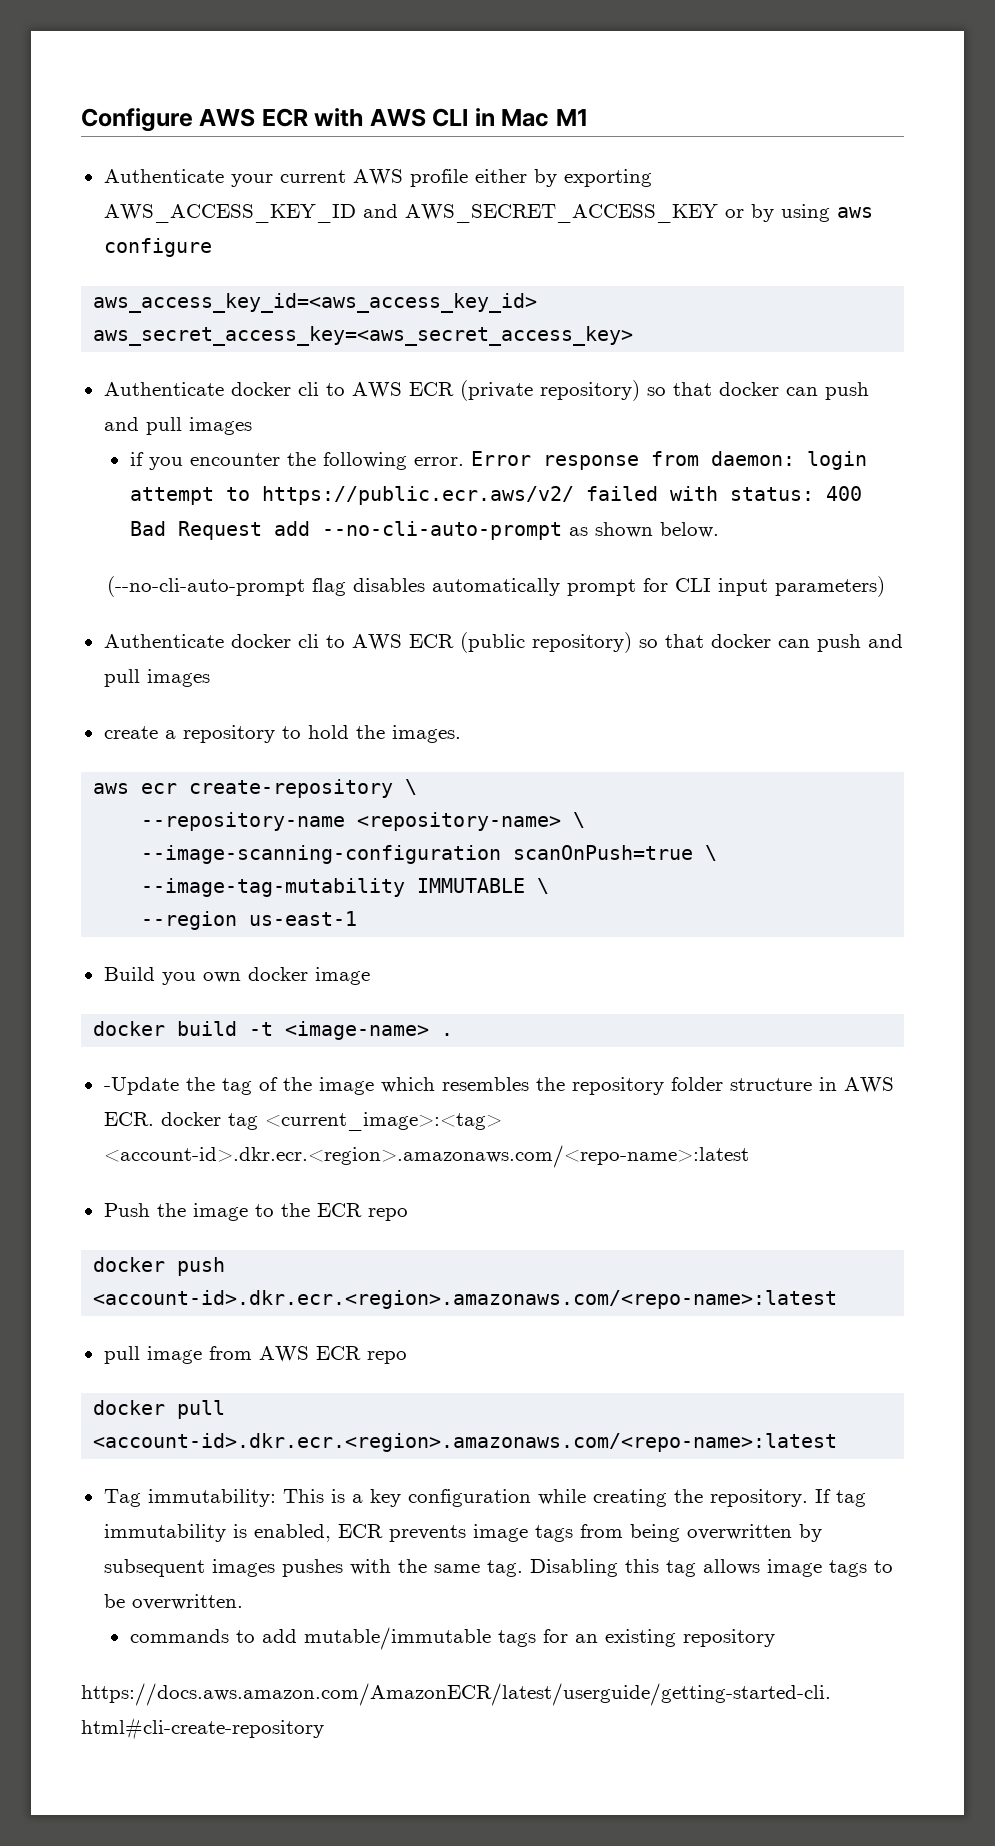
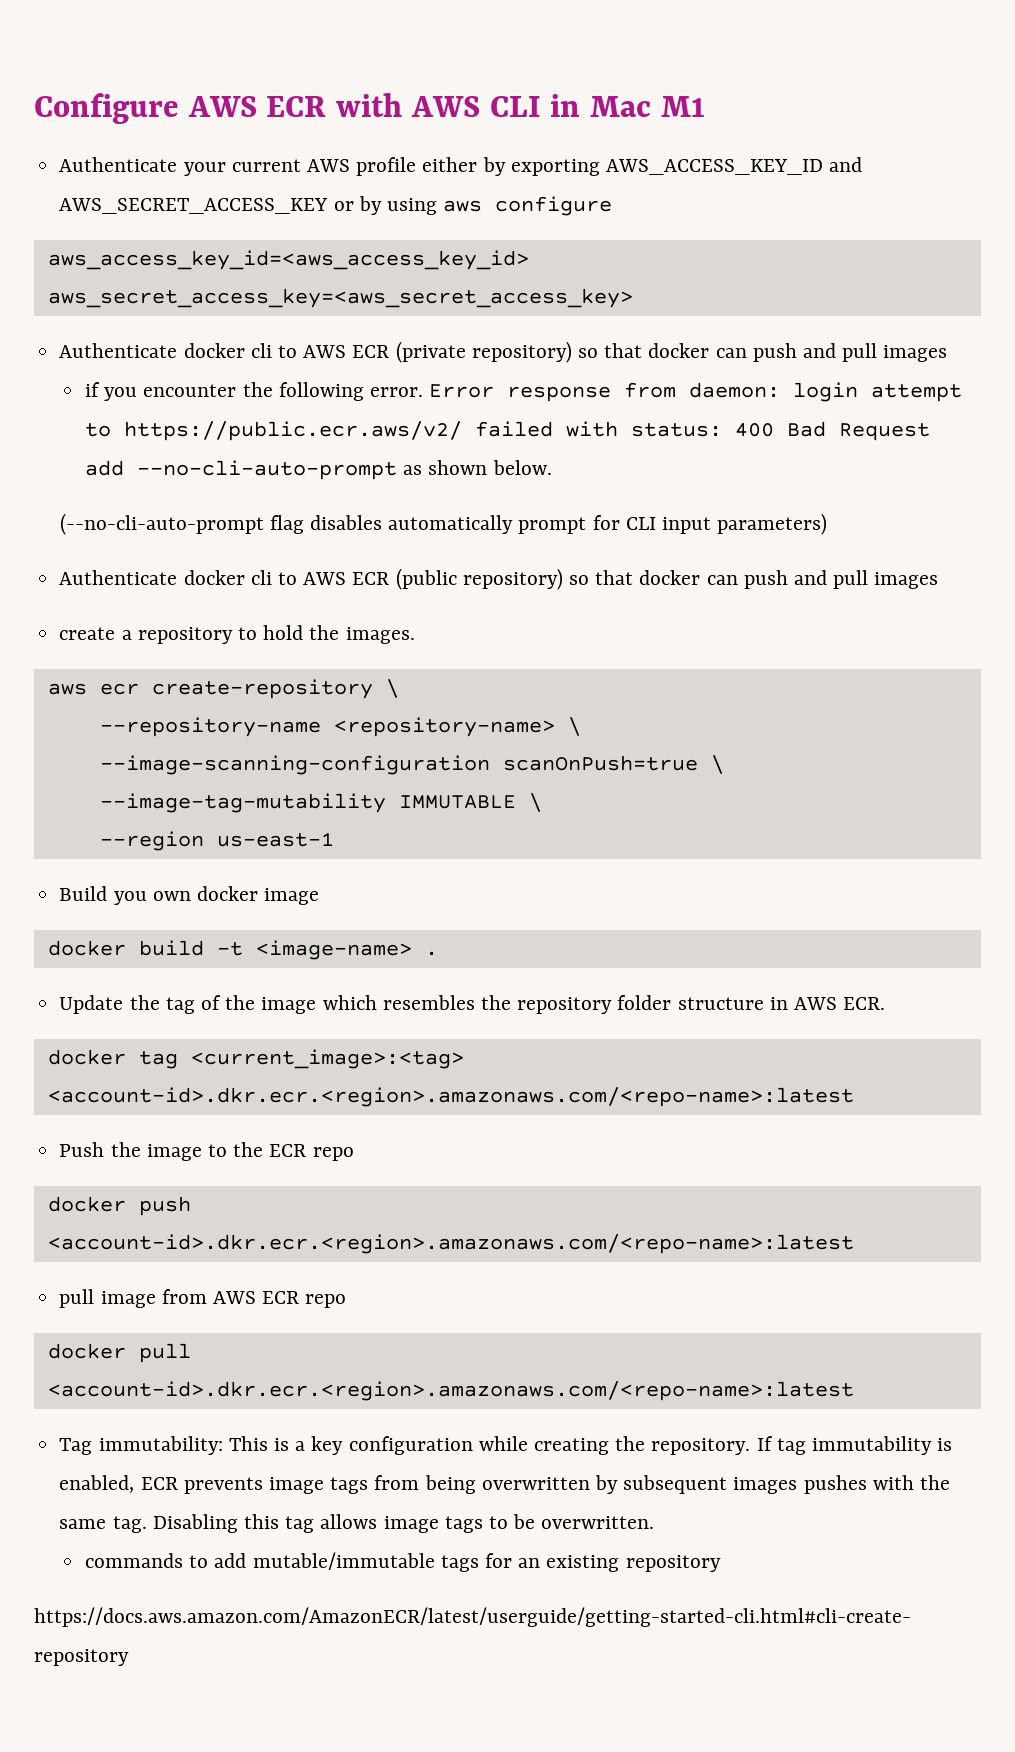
- -Update the tag of the image which resembles the repository folder structure in AWS ECR. docker tag <current_image>:<tag> <account-id>.dkr.ecr.<region>.amazonaws.com/<repo-name>:latest
+ Update the tag of the image which resembles the repository folder structure in AWS ECR.
+ docker tag <current_image>:<tag> <account-id>.dkr.ecr.<region>.amazonaws.com/<repo-name>:latest

